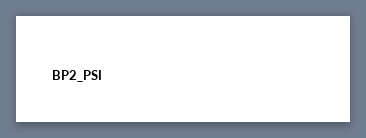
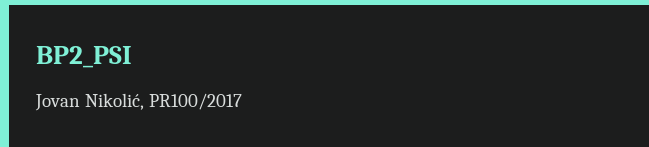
+ Jovan Nikolić, PR100/2017

